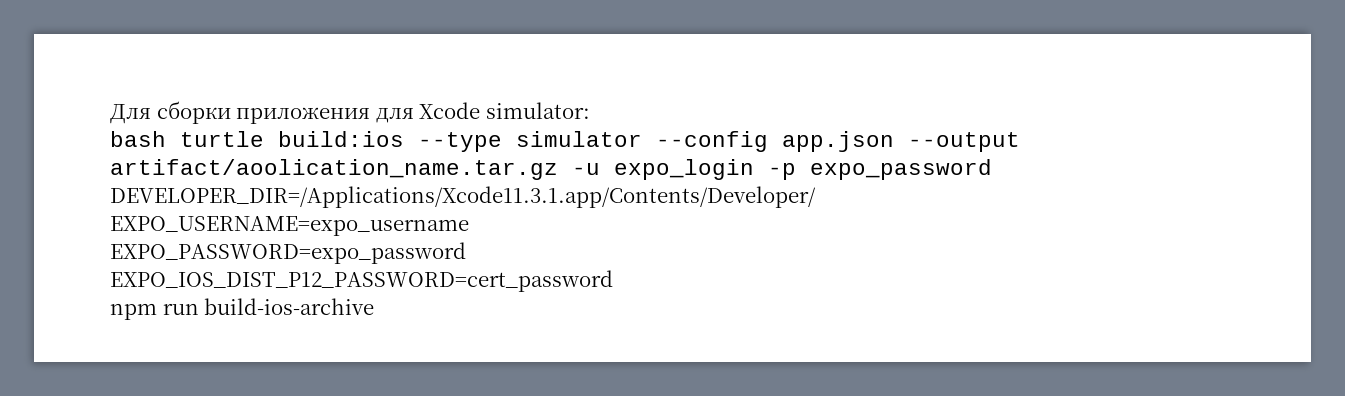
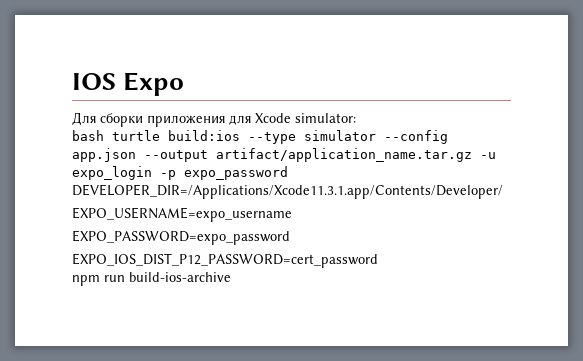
+ IOS Expo
- bash turtle build:ios --type simulator --config app.json --output artifact/aoolication_name.tar.gz -u expo_login -p expo_password DEVELOPER_DIR=/Applications/Xcode11.3.1.app/Contents/Developer/
+ bash turtle build:ios --type simulator --config app.json --output artifact/application_name.tar.gz -u expo_login -p expo_password DEVELOPER_DIR=/Applications/Xcode11.3.1.app/Contents/Developer/

